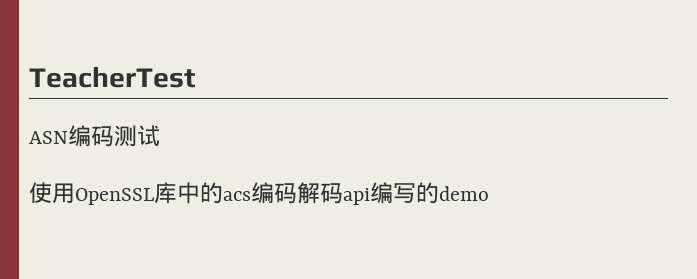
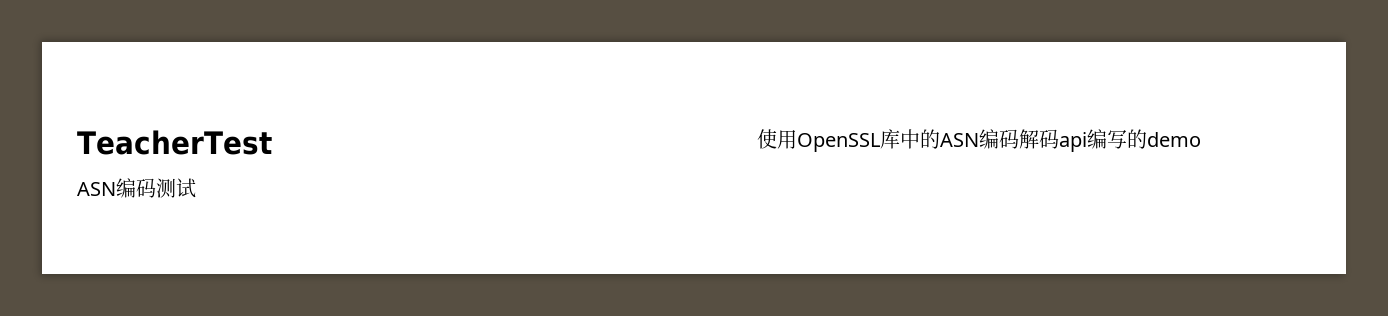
- 使用OpenSSL库中的acs编码解码api编写的demo
+ 使用OpenSSL库中的ASN编码解码api编写的demo

